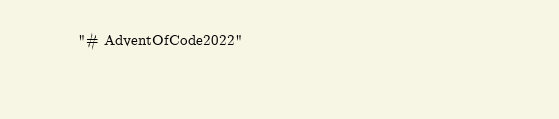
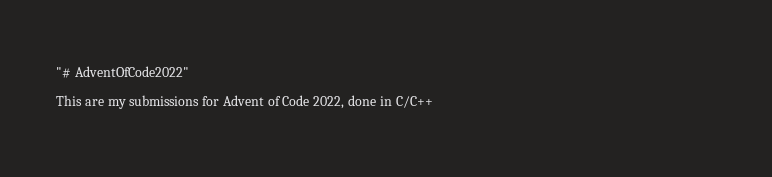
+ This are my submissions for Advent of Code 2022, done in C/C++

